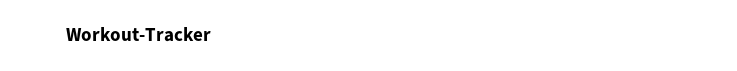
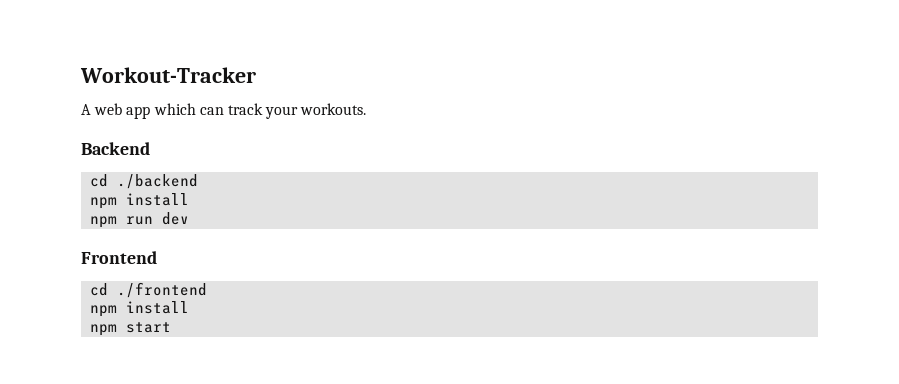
+ A web app which can track your workouts.
+ Backend
+ cd ./backend
+ npm install
+ npm run dev
+ Frontend
+ cd ./frontend
+ npm install
+ npm start

